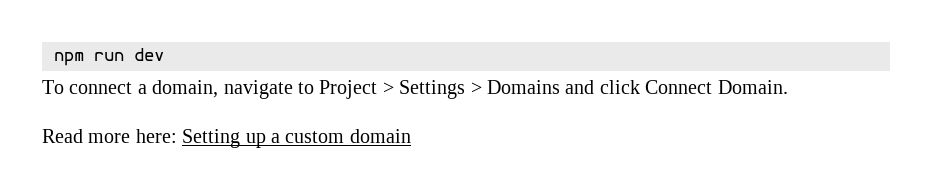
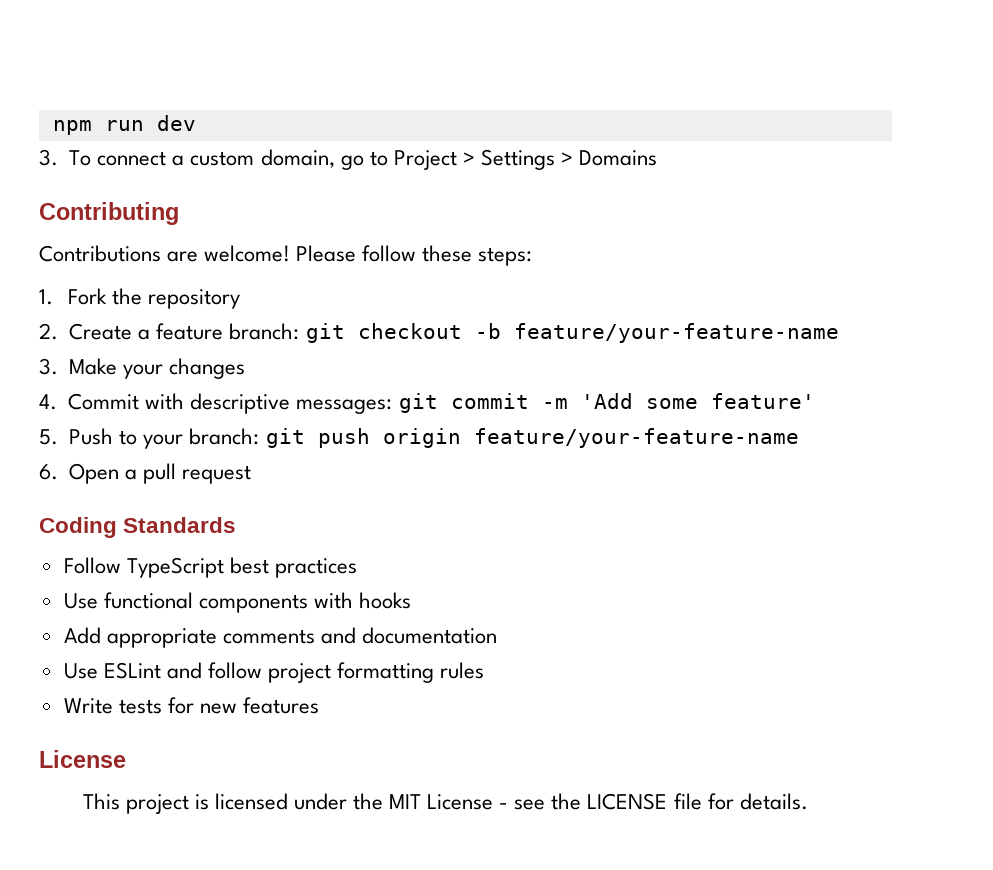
- To connect a domain, navigate to Project > Settings > Domains and click Connect Domain.
- Read more here: Setting up a custom domain
+ 3. To connect a custom domain, go to Project > Settings > Domains
+ Contributing
+ Contributions are welcome! Please follow these steps:
+ 1. Fork the repository
+ 2. Create a feature branch: git checkout -b feature/your-feature-name
+ 3. Make your changes
+ 4. Commit with descriptive messages: git commit -m 'Add some feature'
+ 5. Push to your branch: git push origin feature/your-feature-name
+ 6. Open a pull request
+ Coding Standards
+ Follow TypeScript best practices
+ Use functional components with hooks
+ Add appropriate comments and documentation
+ Use ESLint and follow project formatting rules
+ Write tests for new features
+ License
+ This project is licensed under the MIT License - see the LICENSE file for details.

